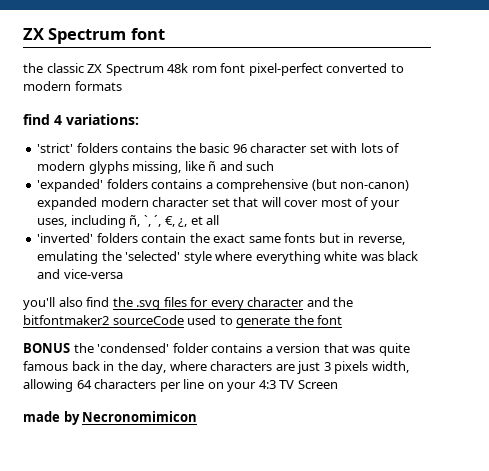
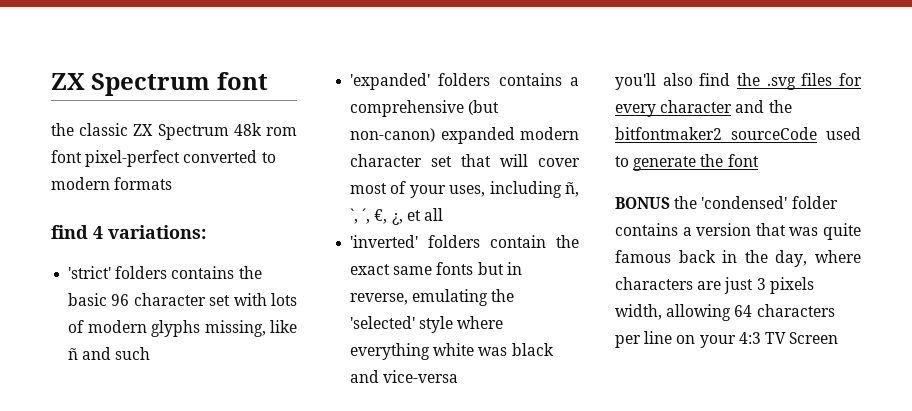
- made by Necronomimicon

